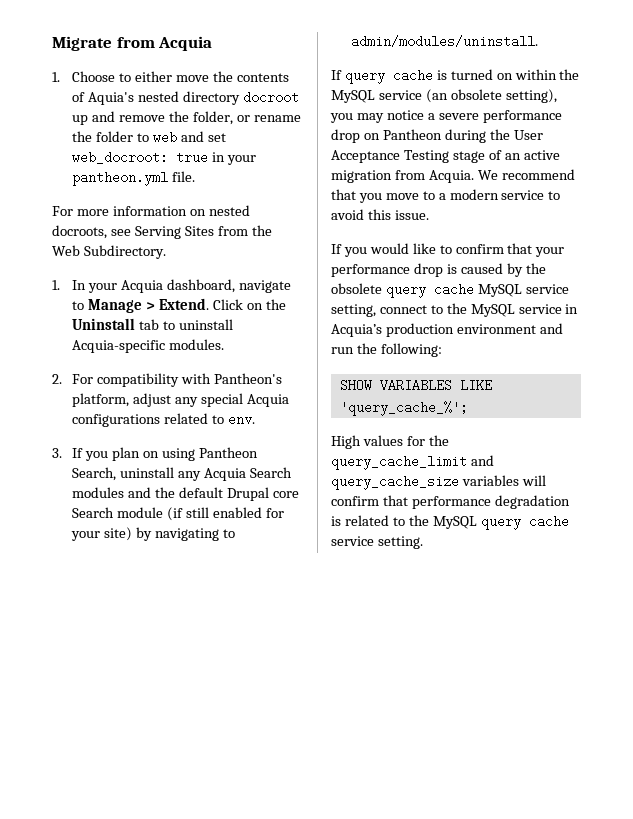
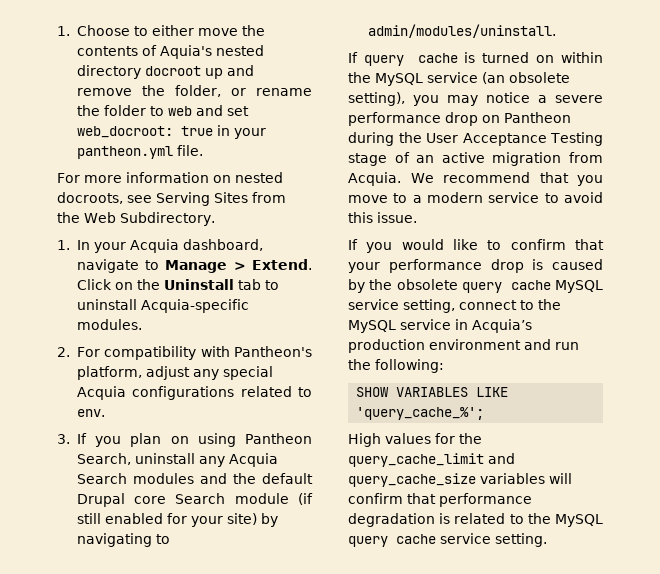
- Migrate from Acquia

